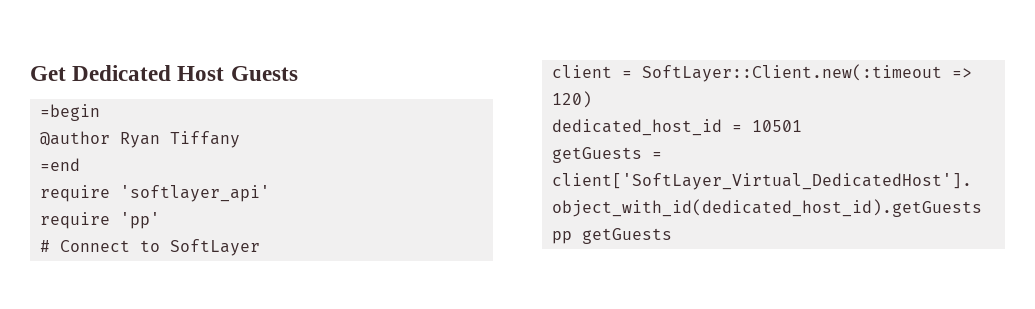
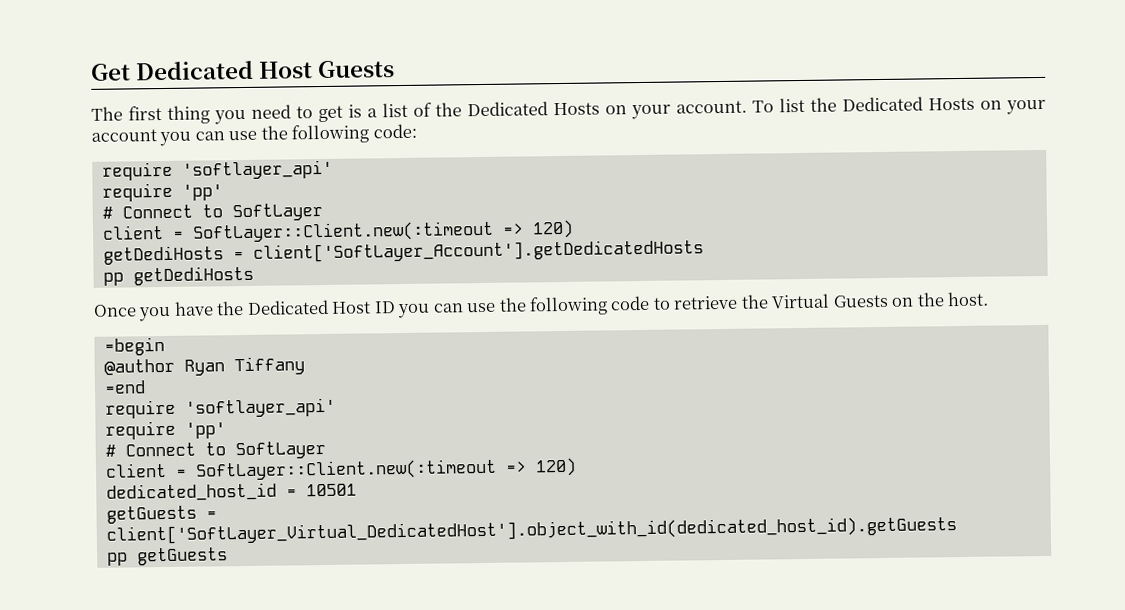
+ The first thing you need to get is a list of the Dedicated Hosts on your account. To list the Dedicated Hosts on your account you can use the following code:
+ require 'softlayer_api'
+ require 'pp'
+ # Connect to SoftLayer
+ client = SoftLayer::Client.new(:timeout => 120)
+ getDediHosts = client['SoftLayer_Account'].getDedicatedHosts
+ pp getDediHosts
+ Once you have the Dedicated Host ID you can use the following code to retrieve the Virtual Guests on the host.

